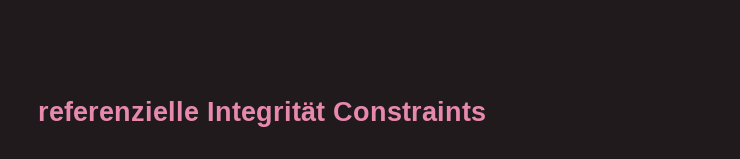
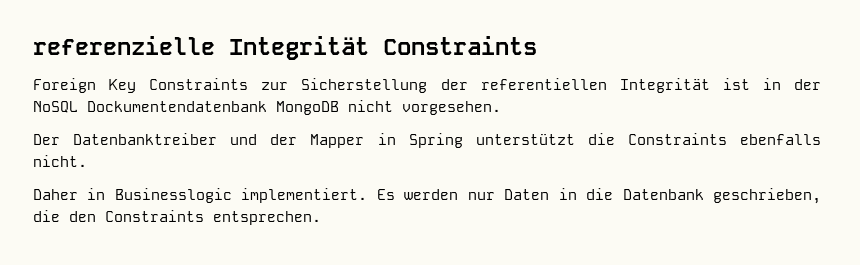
+ Foreign Key Constraints zur Sicherstellung der referentiellen Integrität ist in der NoSQL Dockumentendatenbank MongoDB nicht vorgesehen.
+ Der Datenbanktreiber und der Mapper in Spring unterstützt die Constraints ebenfalls nicht.
+ Daher in Businesslogic implementiert. Es werden nur Daten in die Datenbank geschrieben, die den Constraints entsprechen.

